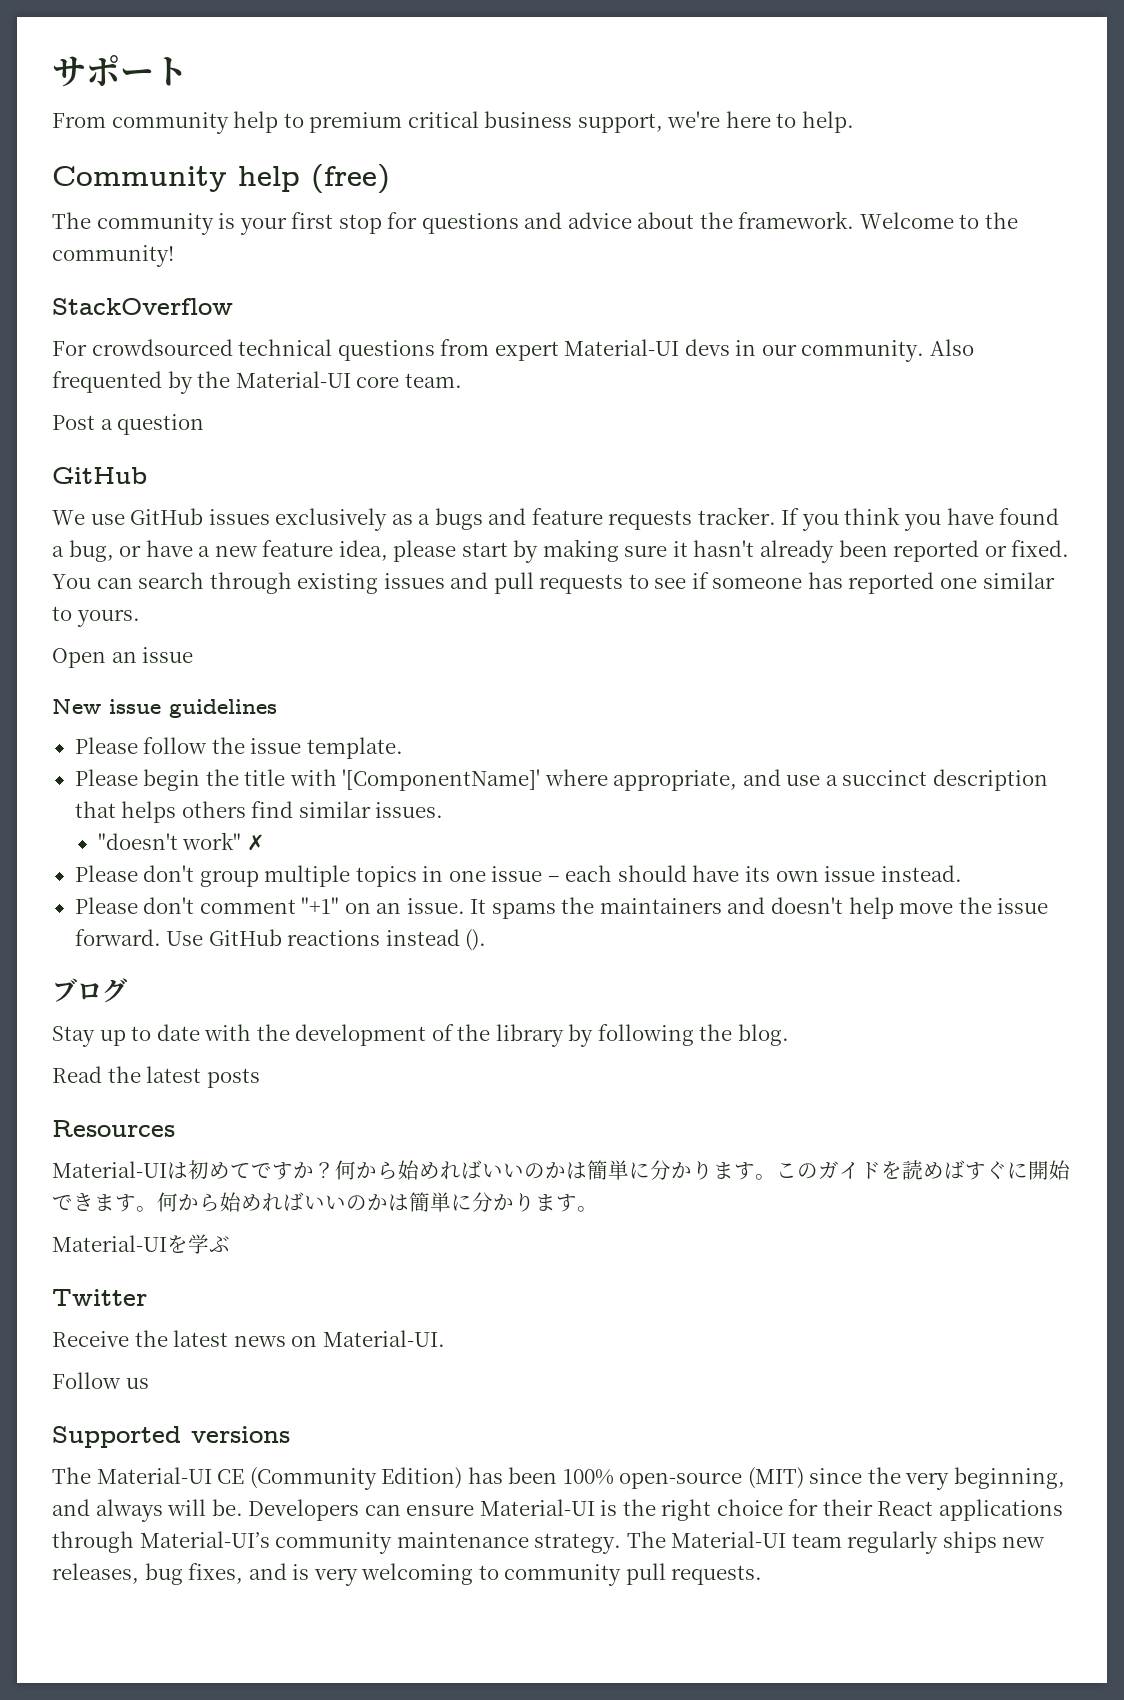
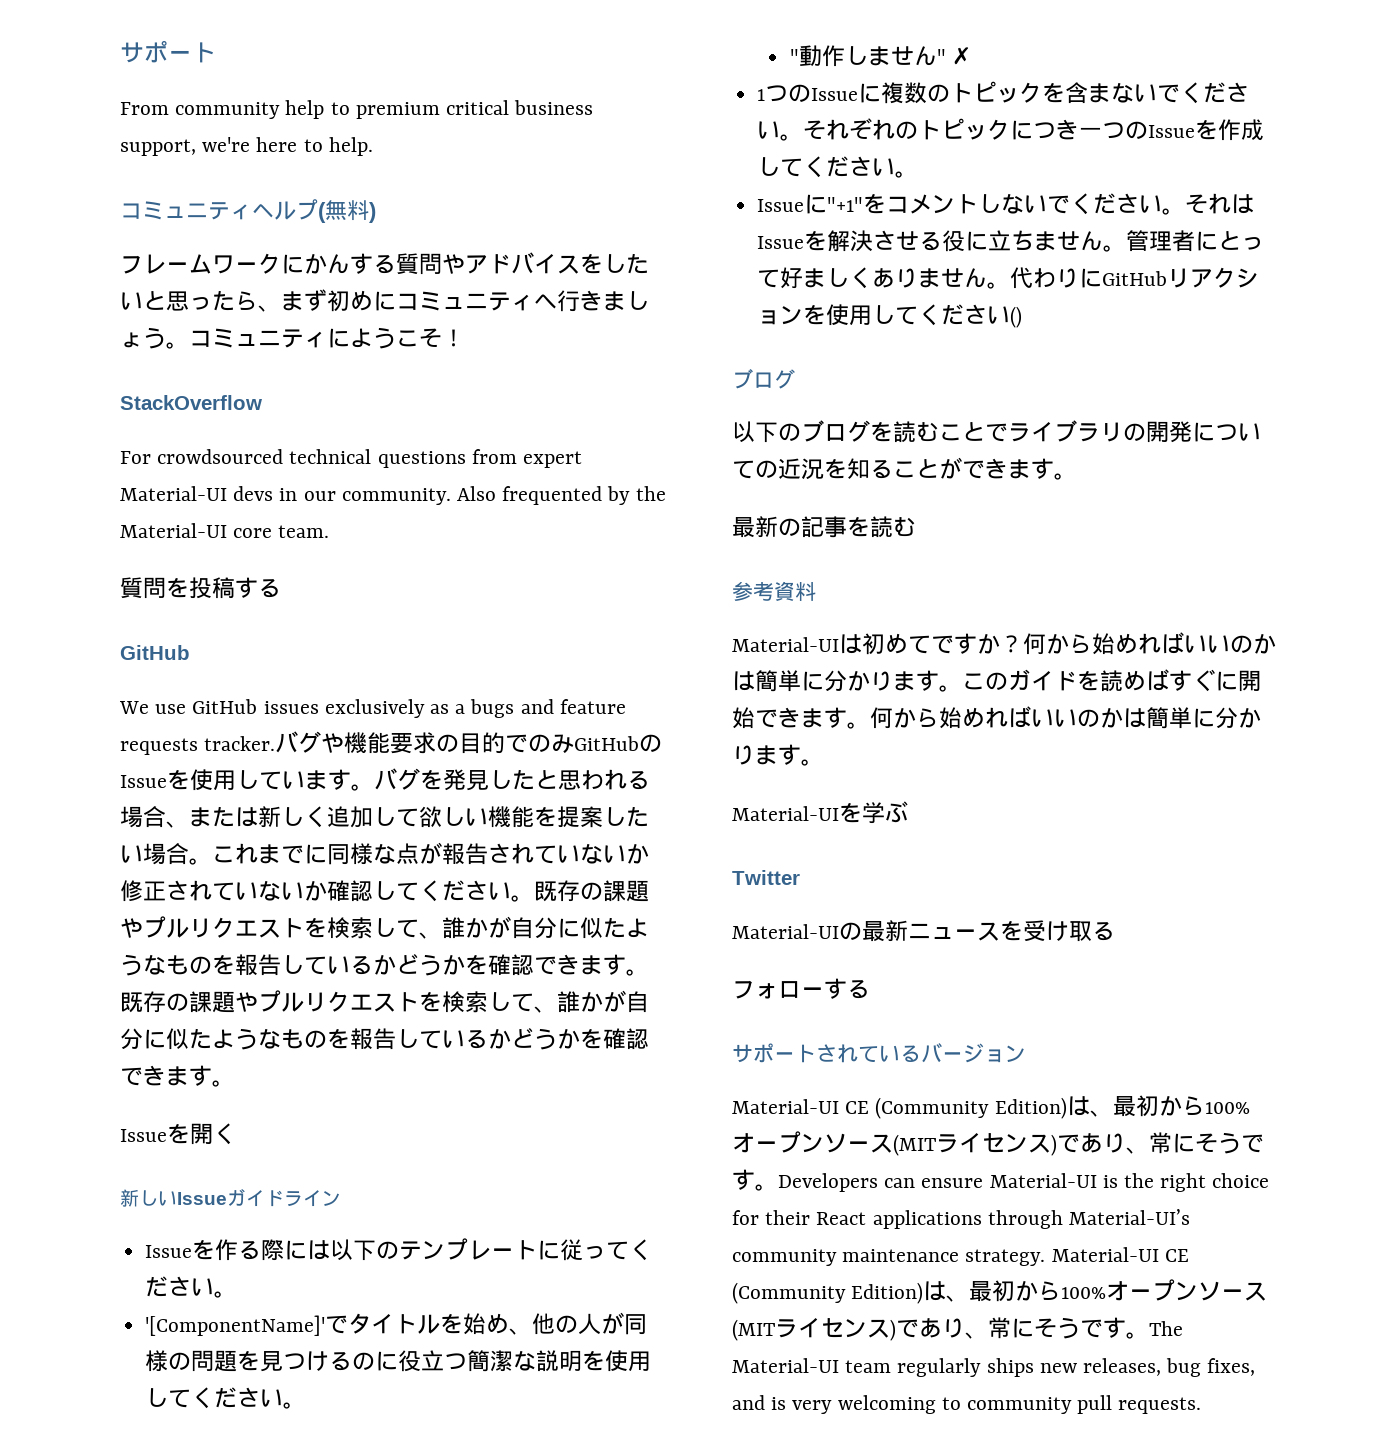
- Community help (free)
- The community is your first stop for questions and advice about the framework. Welcome to the community!
+ コミュニティヘルプ(無料)
+ フレームワークにかんする質問やアドバイスをしたいと思ったら、まず初めにコミュニティへ行きましょう。コミュニティにようこそ！
- Post a question
+ 質問を投稿する
- If you think you have found a bug, or have a new feature idea, please start by making sure it hasn't already been reported or fixed. You can search through existing issues and pull requests to see if someone has reported one similar to yours.
- Open an issue
- New issue guidelines
- Please follow the issue template.
- Please begin the title with '[ComponentName]' where appropriate, and use a succinct description that helps others find similar issues.
- "doesn't work" ✗
- Please don't group multiple topics in one issue – each should have its own issue instead.
- Please don't comment "+1" on an issue. It spams the maintainers and doesn't help move the issue forward. Use GitHub reactions instead ().
+ バグや機能要求の目的でのみGitHubのIssueを使用しています。バグを発見したと思われる場合、または新しく追加して欲しい機能を提案したい場合。これまでに同様な点が報告されていないか修正されていないか確認してください。既存の課題やプルリクエストを検索して、誰かが自分に似たようなものを報告しているかどうかを確認できます。既存の課題やプルリクエストを検索して、誰かが自分に似たようなものを報告しているかどうかを確認できます。
+ Issueを開く
+ 新しいIssueガイドライン
+ Issueを作る際には以下のテンプレートに従ってください。
+ '[ComponentName]'でタイトルを始め、他の人が同様の問題を見つけるのに役立つ簡潔な説明を使用してください。
+ "動作しません" ✗
+ 1つのIssueに複数のトピックを含まないでください。それぞれのトピックにつき一つのIssueを作成してください。
+ Issueに"+1"をコメントしないでください。それはIssueを解決させる役に立ちません。管理者にとって好ましくありません。代わりにGitHubリアクションを使用してください()
  ブログ
- Stay up to date with the development of the library by following the blog.
- Read the latest posts
- Resources
+ 以下のブログを読むことでライブラリの開発についての近況を知ることができます。
+ 最新の記事を読む
+ 参考資料
- Receive the latest news on Material-UI.
- Follow us
- Supported versions
- The Material-UI CE (Community Edition) has been 100% open-source (MIT) since the very beginning, and always will be.
+ Material-UIの最新ニュースを受け取る
+ フォローする
+ サポートされているバージョン
+ Material-UI CE (Community Edition)は、最初から100%オープンソース(MITライセンス)であり、常にそうです。
- Developers can ensure Material-UI is the right choice for their React applications through Material-UI’s community maintenance strategy.
+ Developers can ensure Material-UI is the right choice for their React applications through Material-UI’s community maintenance strategy. Material-UI CE (Community Edition)は、最初から100%オープンソース(MITライセンス)であり、常にそうです。

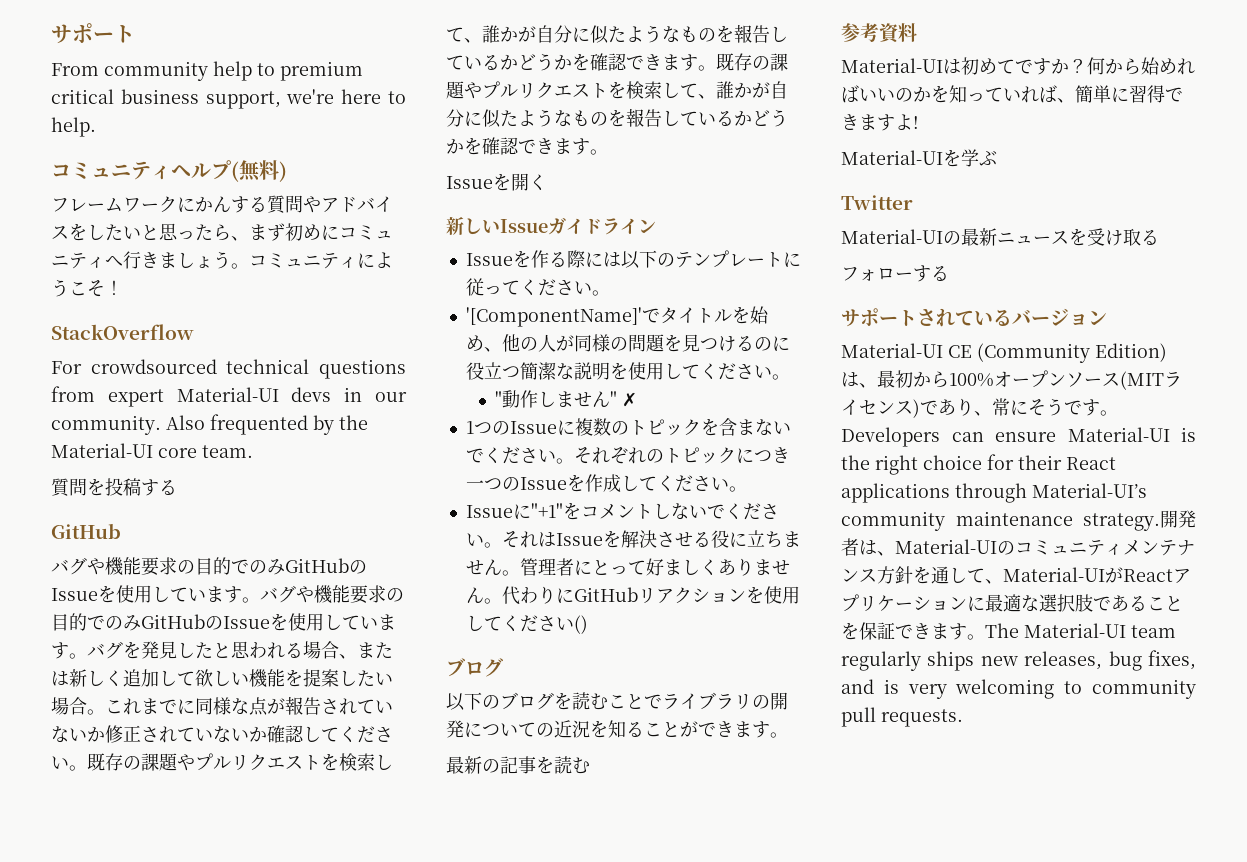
  質問を投稿する
  GitHub
- We use GitHub issues exclusively as a bugs and feature requests tracker.
+ バグや機能要求の目的でのみGitHubのIssueを使用しています。
- 何から始めればいいのかは簡単に分かります。このガイドを読めばすぐに開始できます。何から始めればいいのかは簡単に分かります。
+ 何から始めればいいのかを知っていれば、簡単に習得できますよ!
- Developers can ensure Material-UI is the right choice for their React applications through Material-UI’s community maintenance strategy. Material-UI CE (Community Edition)は、最初から100%オープンソース(MITライセンス)であり、常にそうです。
+ Developers can ensure Material-UI is the right choice for their React applications through Material-UI’s community maintenance strategy.開発者は、Material-UIのコミュニティメンテナンス方針を通して、Material-UIがReactアプリケーションに最適な選択肢であることを保証できます。

